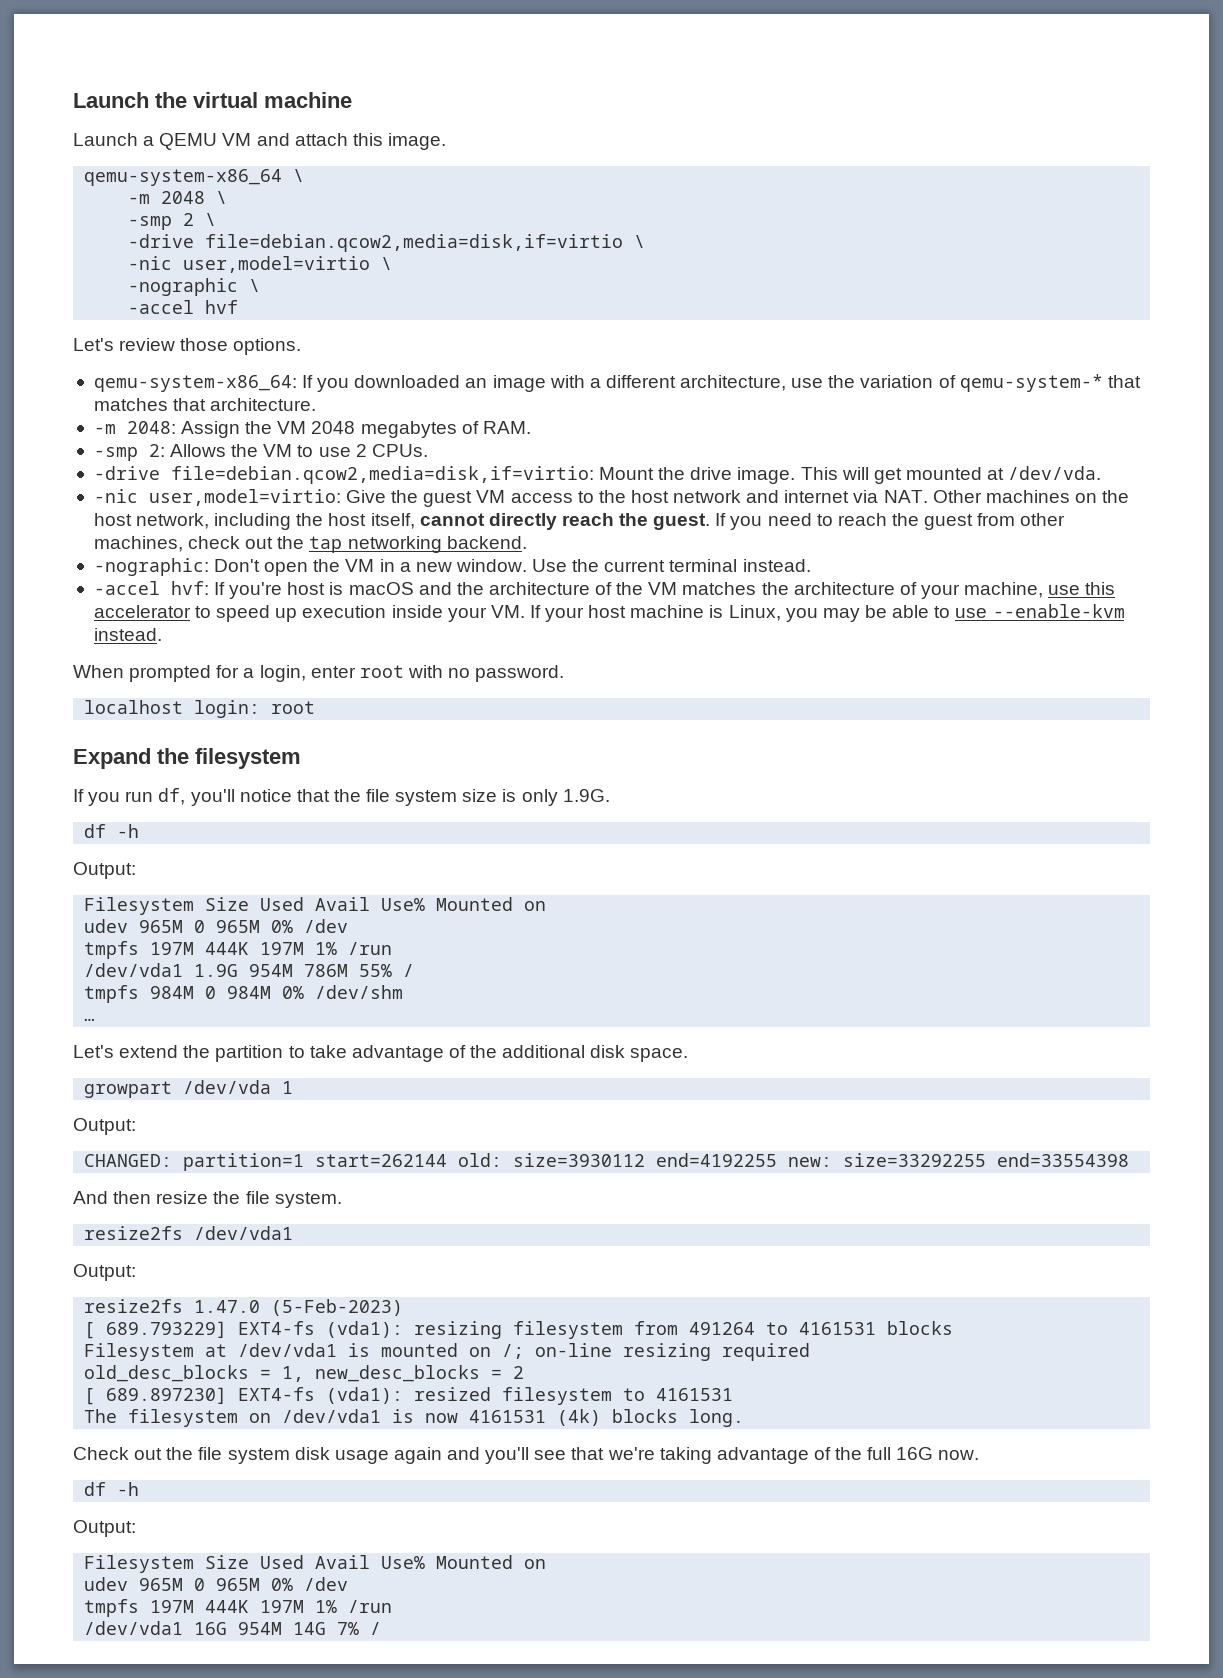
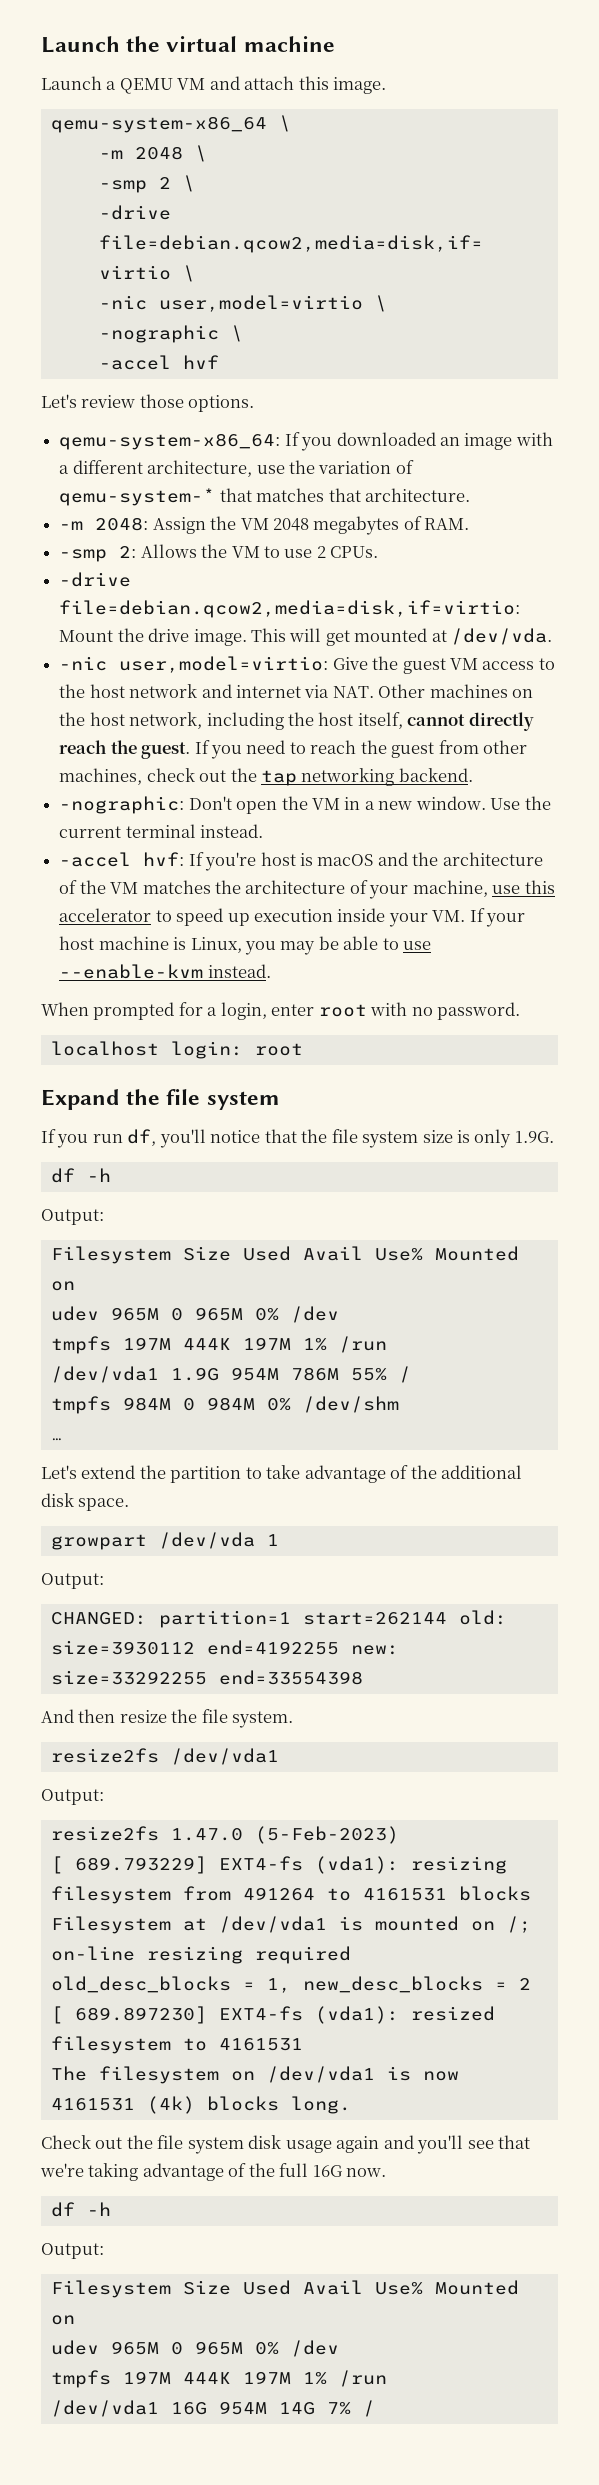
- Expand the filesystem
+ Expand the file system

